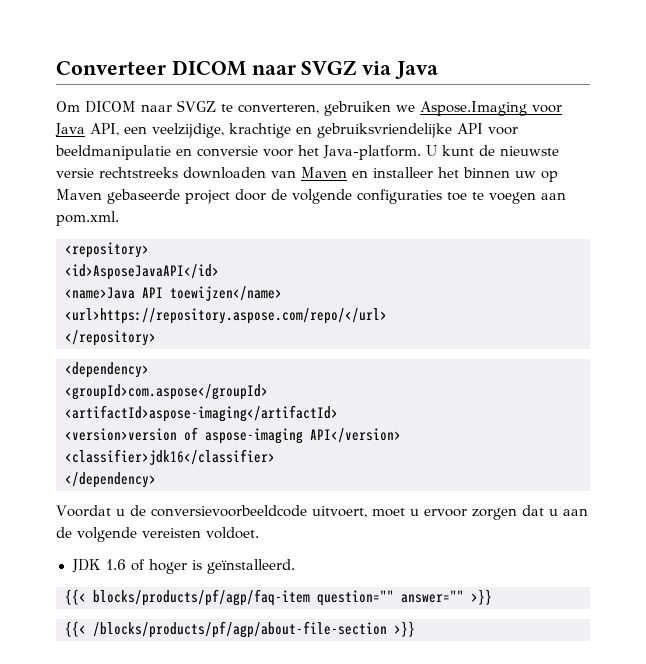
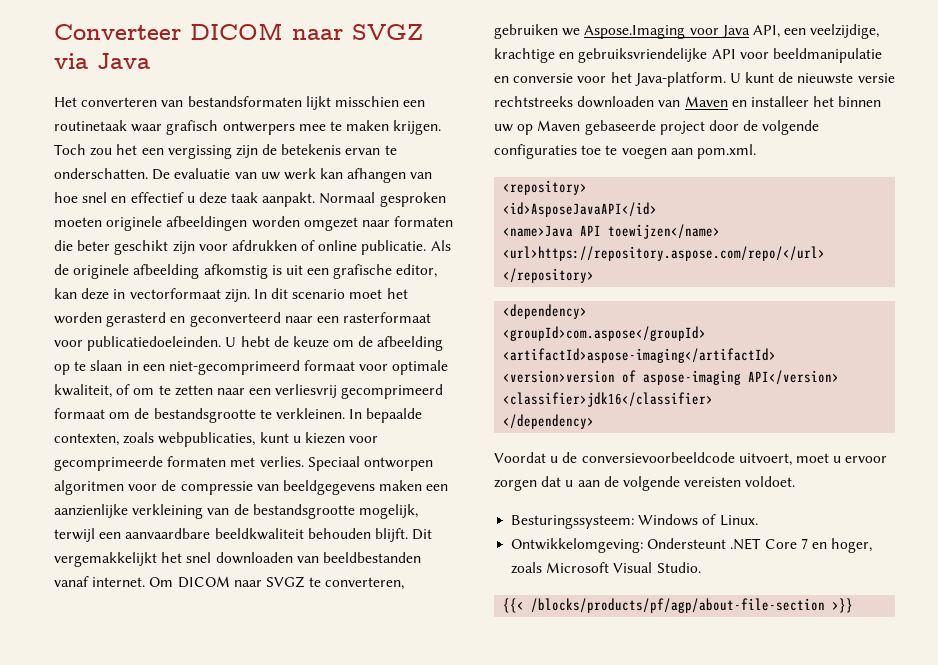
+ Het converteren van bestandsformaten lijkt misschien een routinetaak waar grafisch ontwerpers mee te maken krijgen. Toch zou het een vergissing zijn de betekenis ervan te onderschatten. De evaluatie van uw werk kan afhangen van hoe snel en effectief u deze taak aanpakt. Normaal gesproken moeten originele afbeeldingen worden omgezet naar formaten die beter geschikt zijn voor afdrukken of online publicatie. Als de originele afbeelding afkomstig is uit een grafische editor, kan deze in vectorformaat zijn. In dit scenario moet het worden gerasterd en geconverteerd naar een rasterformaat voor publicatiedoeleinden. U hebt de keuze om de afbeelding op te slaan in een niet-gecomprimeerd formaat voor optimale kwaliteit, of om te zetten naar een verliesvrij gecomprimeerd formaat om de bestandsgrootte te verkleinen. In bepaalde contexten, zoals webpublicaties, kunt u kiezen voor gecomprimeerde formaten met verlies. Speciaal ontworpen algoritmen voor de compressie van beeldgegevens maken een aanzienlijke verkleining van de bestandsgrootte mogelijk, terwijl een aanvaardbare beeldkwaliteit behouden blijft. Dit vergemakkelijkt het snel downloaden van beeldbestanden vanaf internet.
- JDK 1.6 of hoger is geïnstalleerd.
- {{< blocks/products/pf/agp/faq-item question="" answer="" >}}
+ Besturingssysteem: Windows of Linux.
+ Ontwikkelomgeving: Ondersteunt .NET Core 7 en hoger, zoals Microsoft Visual Studio.

